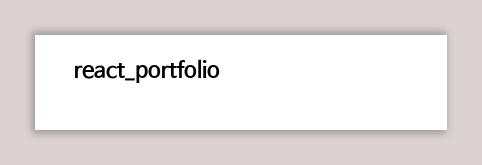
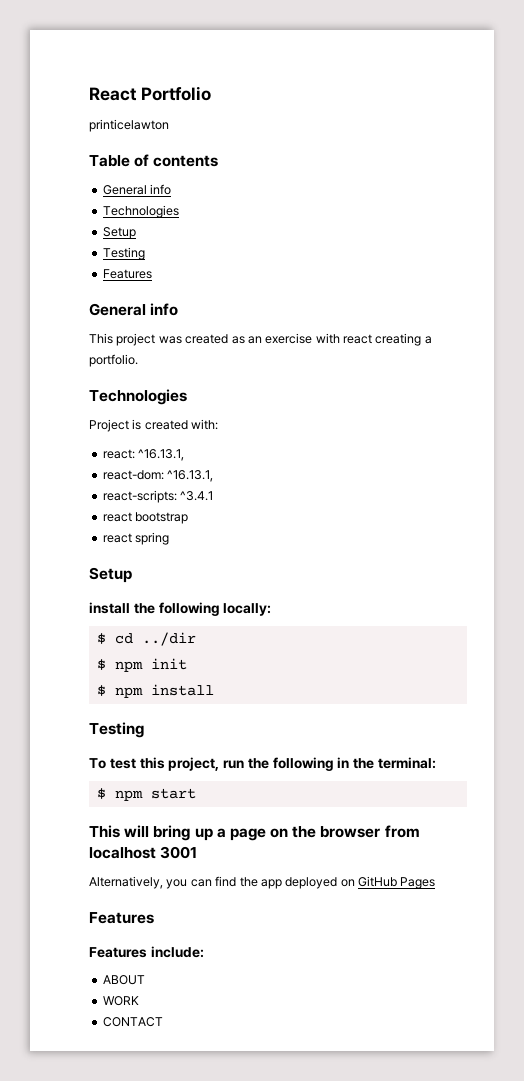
- react_portfolio
+ React Portfolio
+ printicelawton
+ Table of contents
+ General info
+ Technologies
+ Setup
+ Testing
+ Features
+ General info
+ This project was created as an exercise with react creating a portfolio.
+ Technologies
+ Project is created with:
+ react: ^16.13.1,
+ react-dom: ^16.13.1,
+ react-scripts: ^3.4.1
+ react bootstrap
+ react spring
+ Setup
+ install the following locally:
+ $ cd ../dir
+ $ npm init
+ $ npm install
+ Testing
+ To test this project, run the following in the terminal:
+ $ npm start
+ This will bring up a page on the browser from localhost 3001
+ Alternatively, you can find the app deployed on GitHub Pages
+ Features
+ Features include:
+ ABOUT
+ WORK
+ CONTACT

